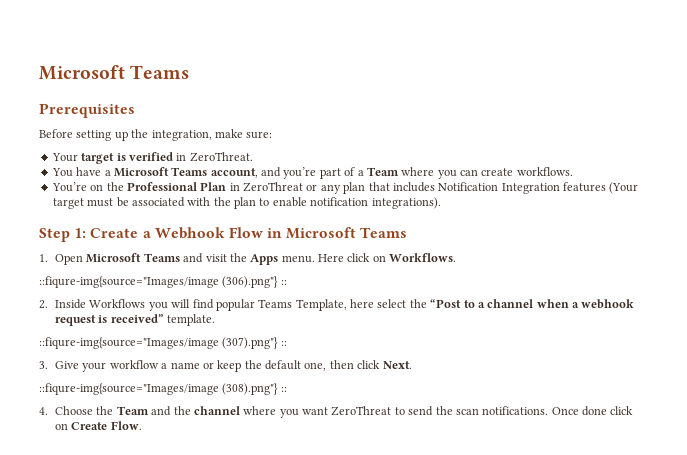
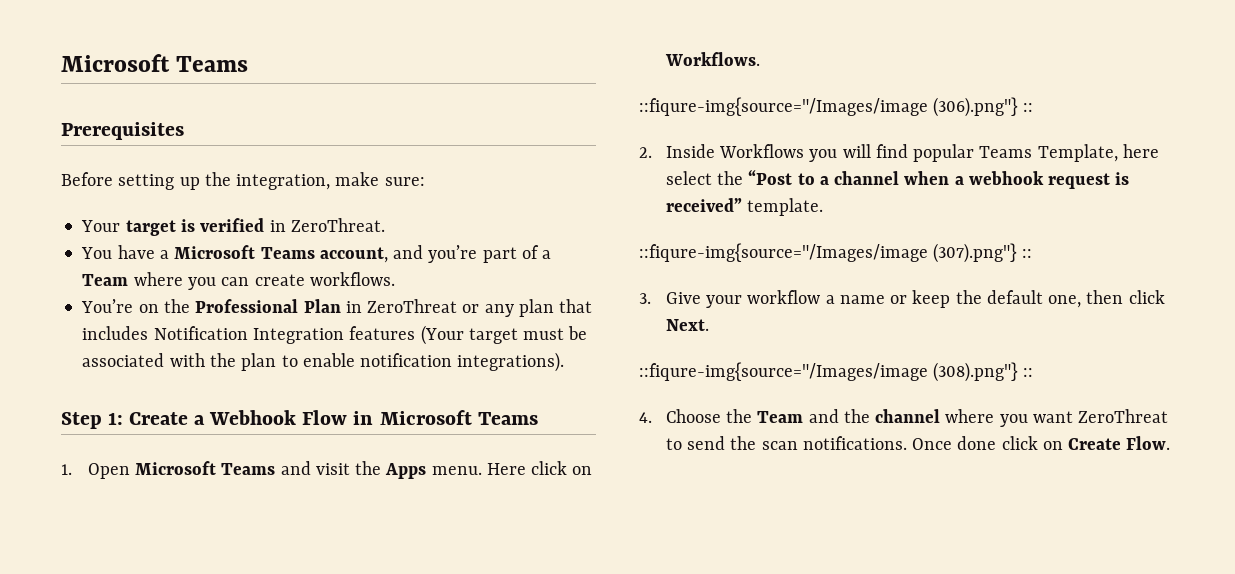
- ::fiqure-img{source="Images/image (306).png"} ::
+ ::fiqure-img{source="/Images/image (306).png"} ::
- ::fiqure-img{source="Images/image (307).png"} ::
+ ::fiqure-img{source="/Images/image (307).png"} ::
- ::fiqure-img{source="Images/image (308).png"} ::
+ ::fiqure-img{source="/Images/image (308).png"} ::

